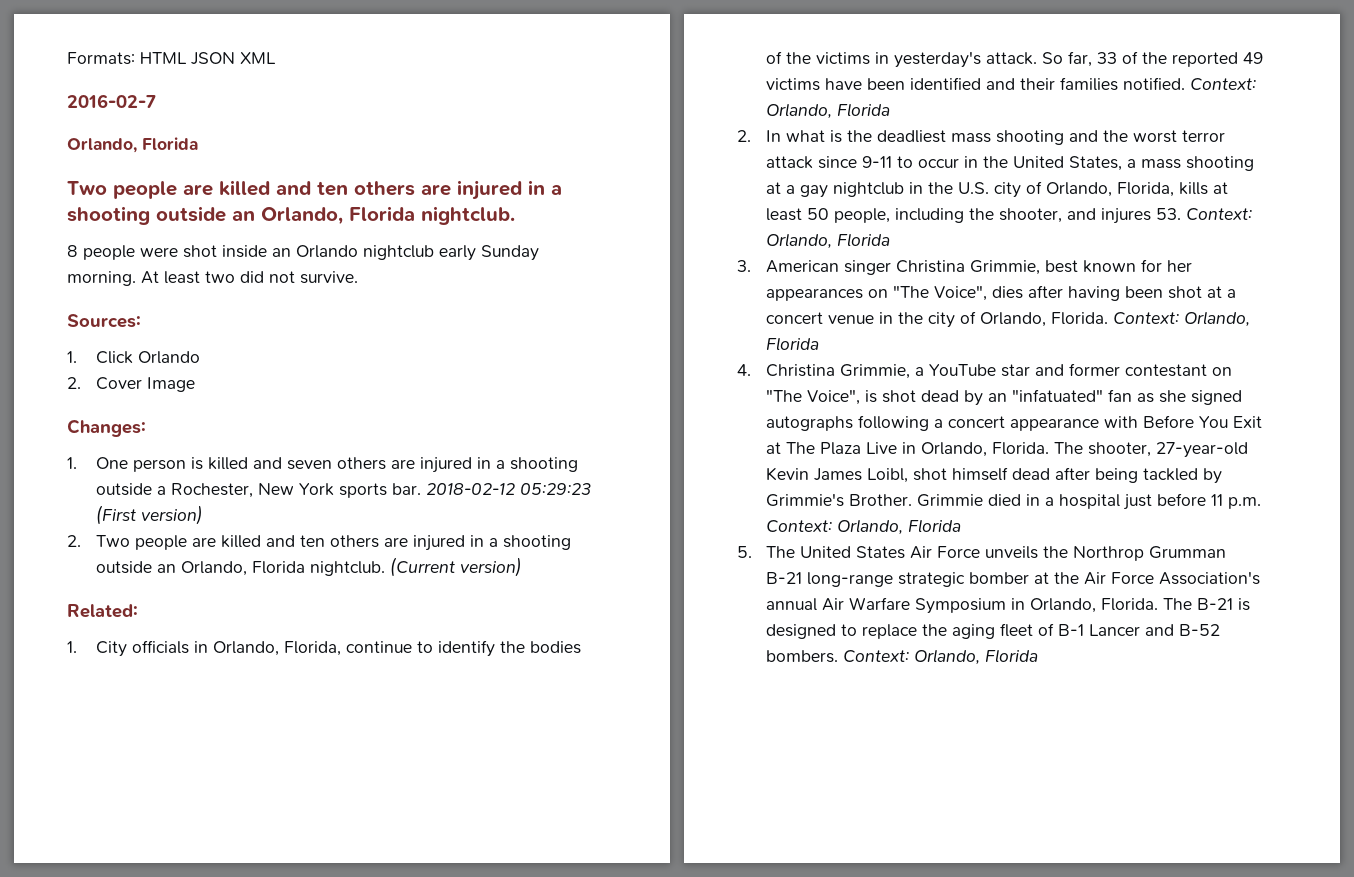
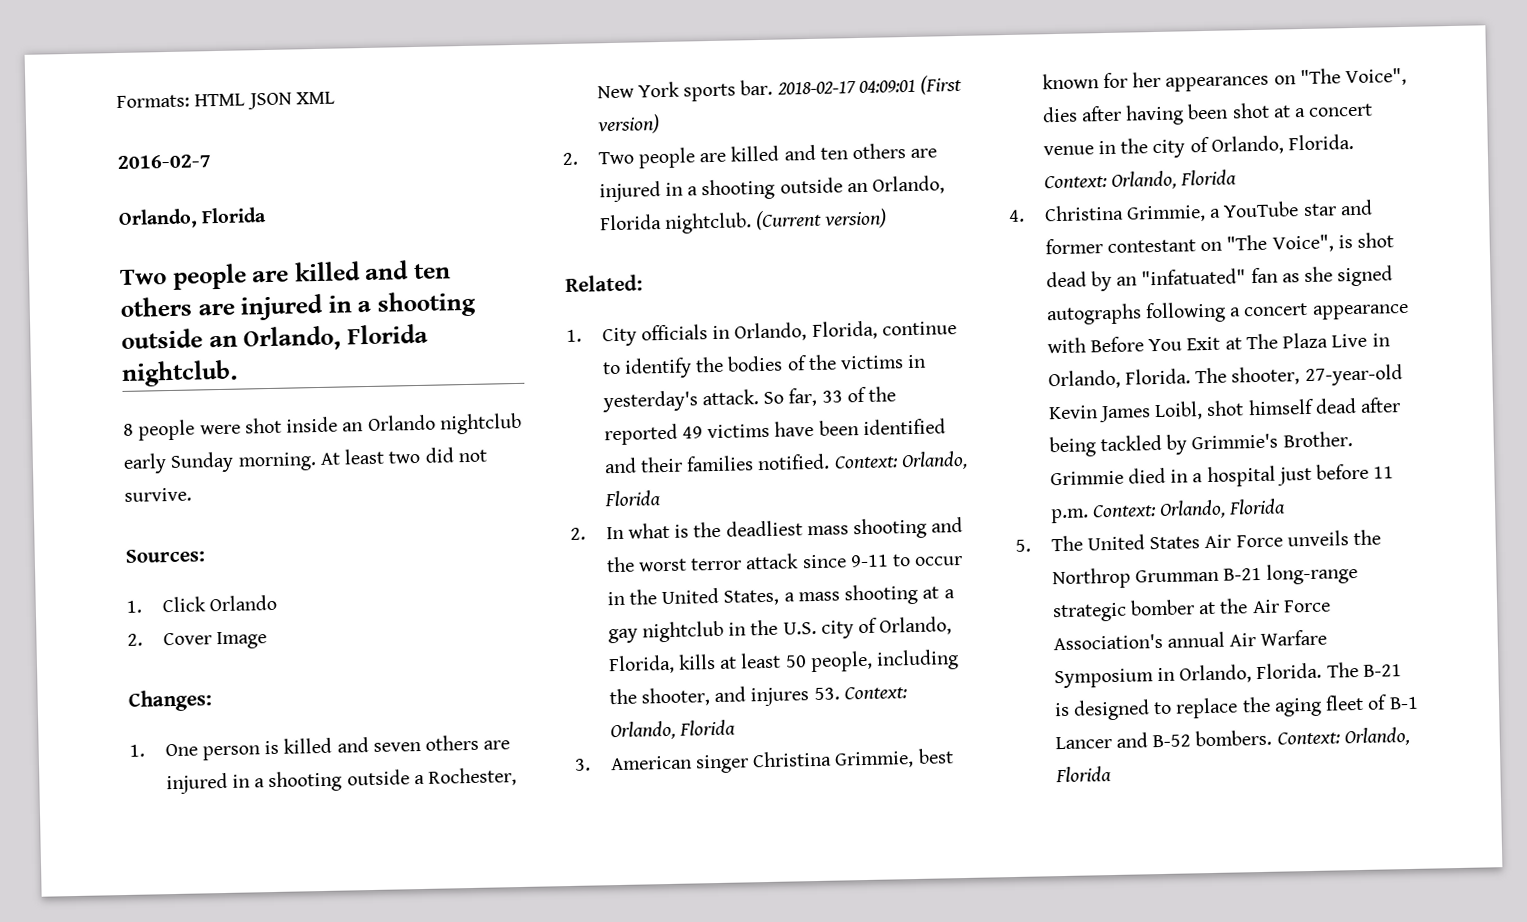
- 2018-02-12 05:29:23 (First version)
+ 2018-02-17 04:09:01 (First version)

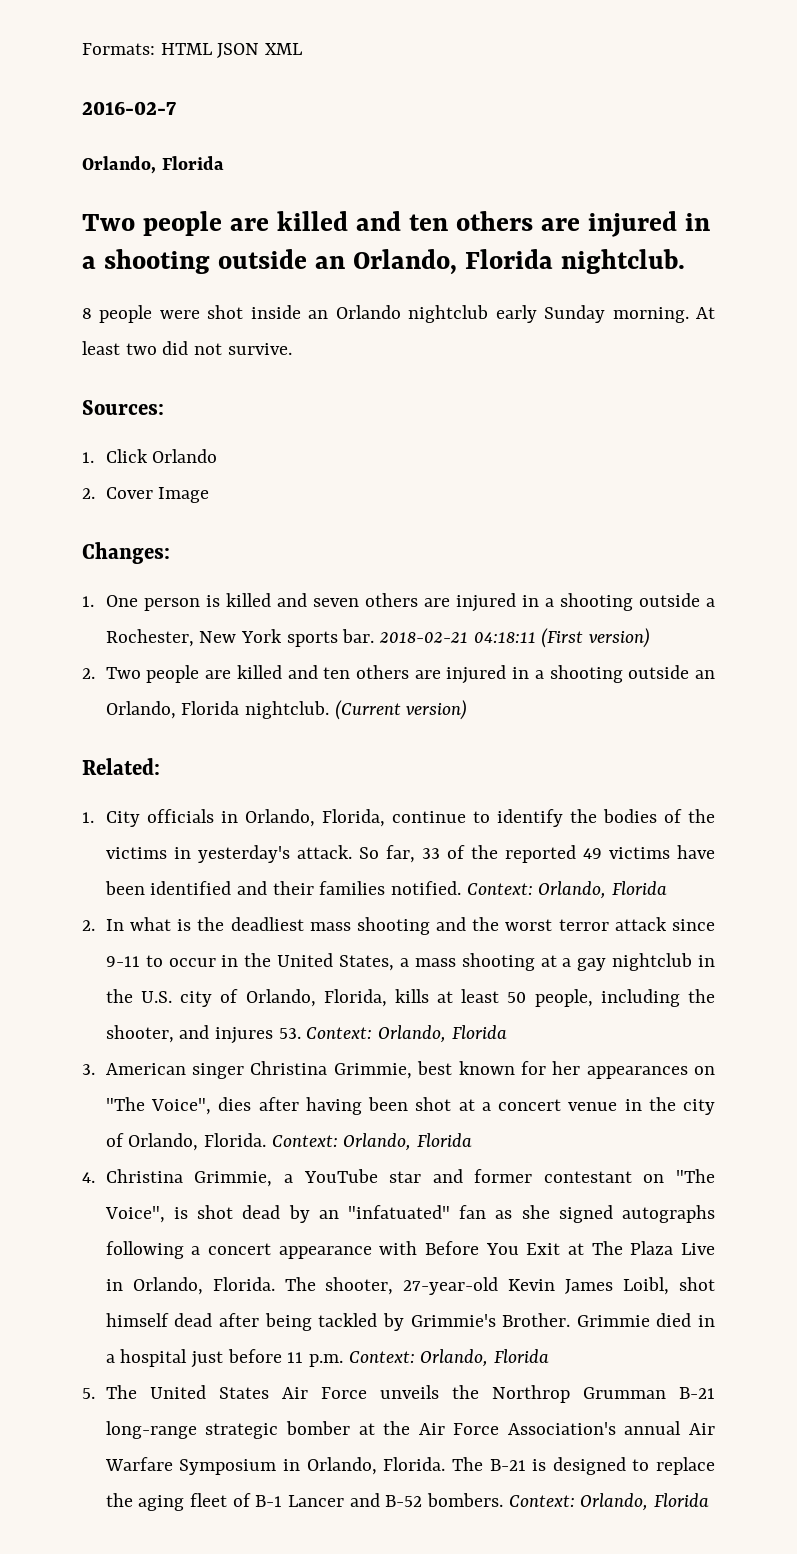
- 2018-02-17 04:09:01 (First version)
+ 2018-02-21 04:18:11 (First version)

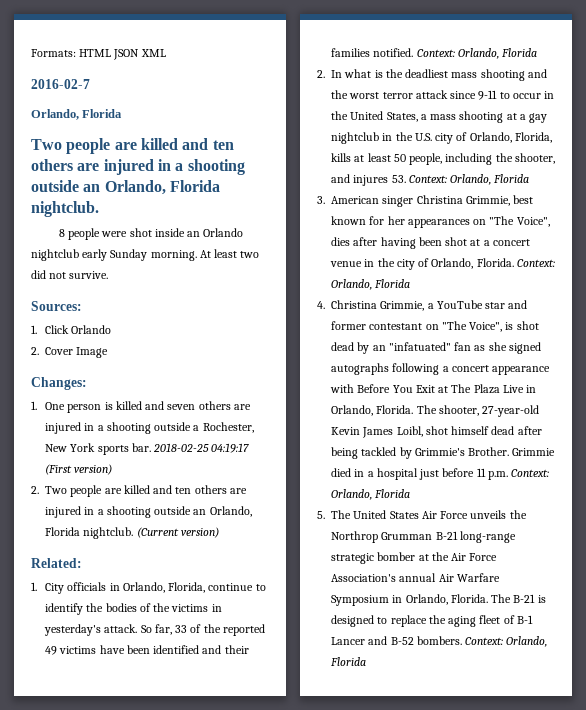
- 2018-02-21 04:18:11 (First version)
+ 2018-02-25 04:19:17 (First version)

